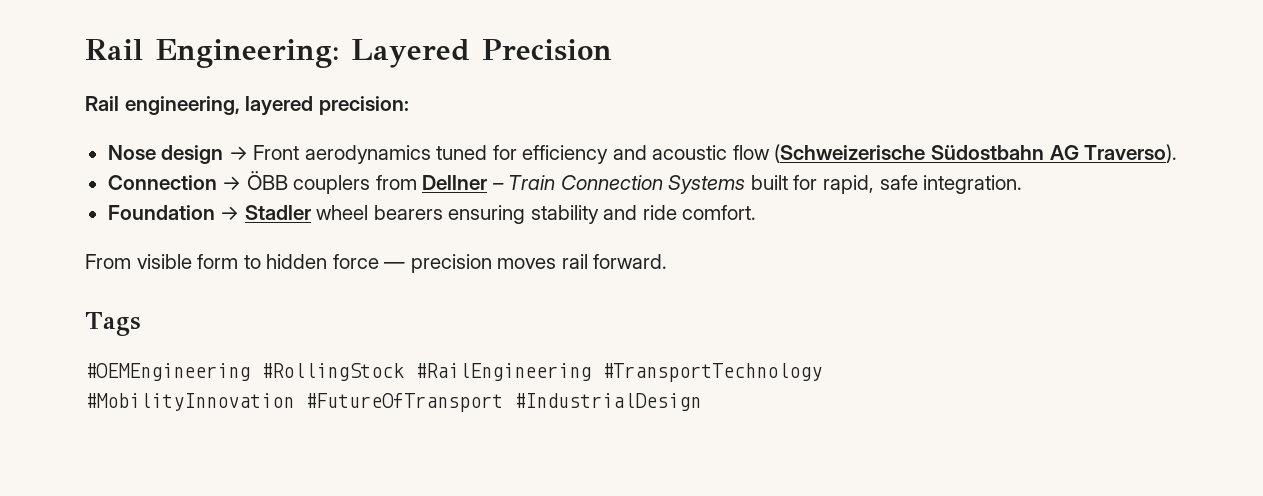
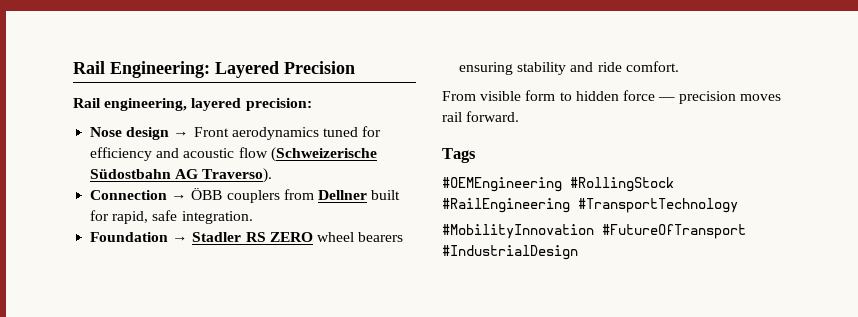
- Connection → ÖBB couplers from Dellner – Train Connection Systems built for rapid, safe integration.
+ Connection → ÖBB couplers from Dellner built for rapid, safe integration.
- Foundation → Stadler wheel bearers ensuring stability and ride comfort.
+ Foundation → Stadler RS ZERO wheel bearers ensuring stability and ride comfort.

